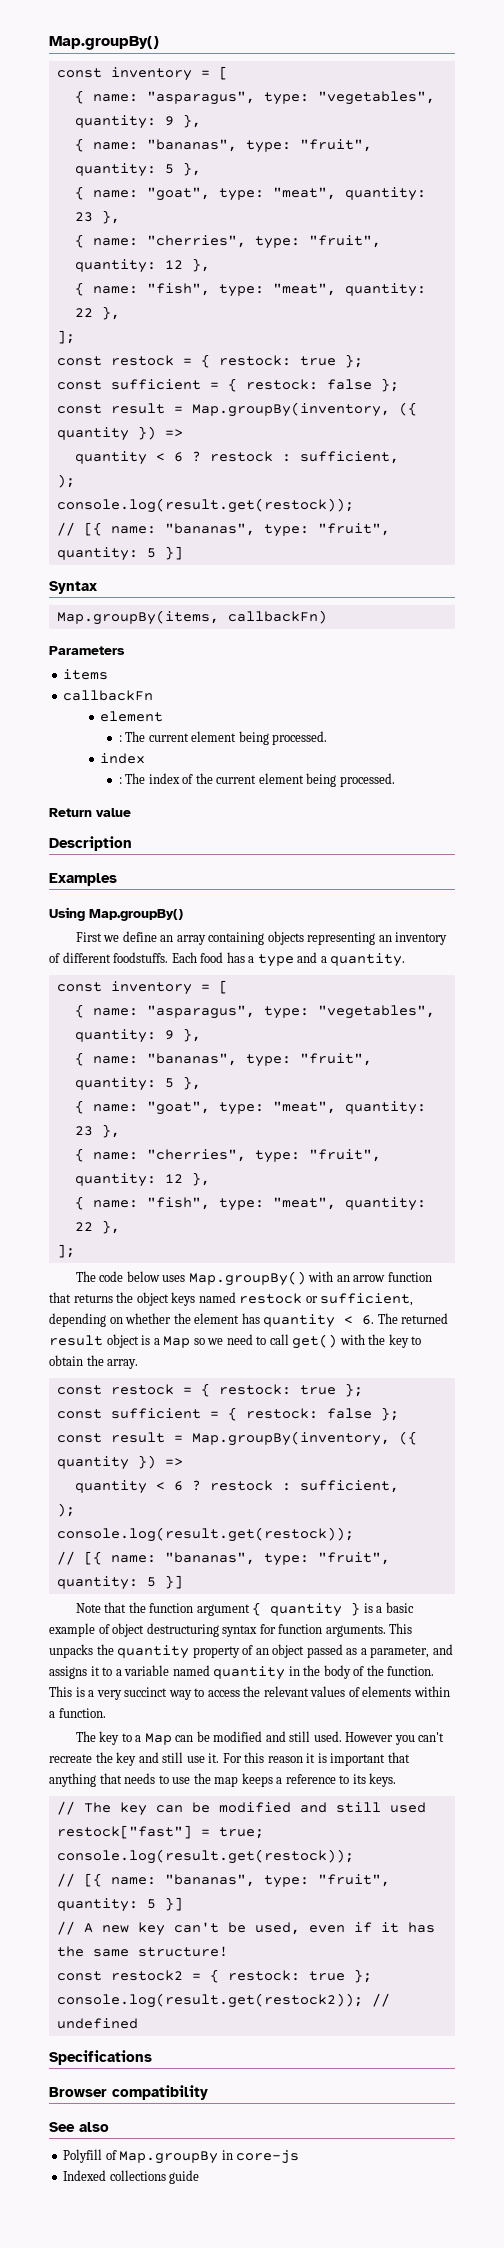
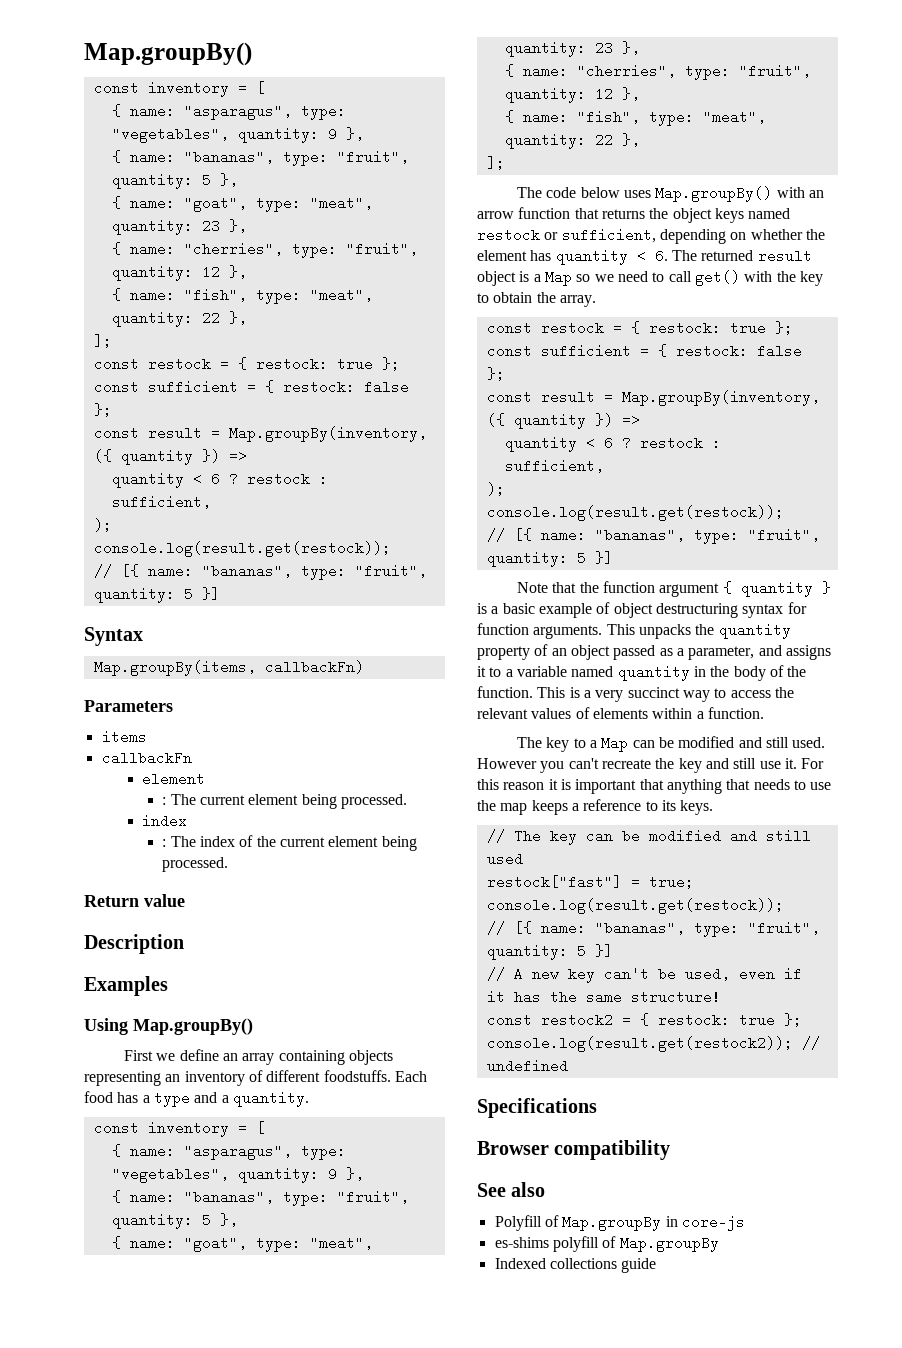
+ es-shims polyfill of Map.groupBy

